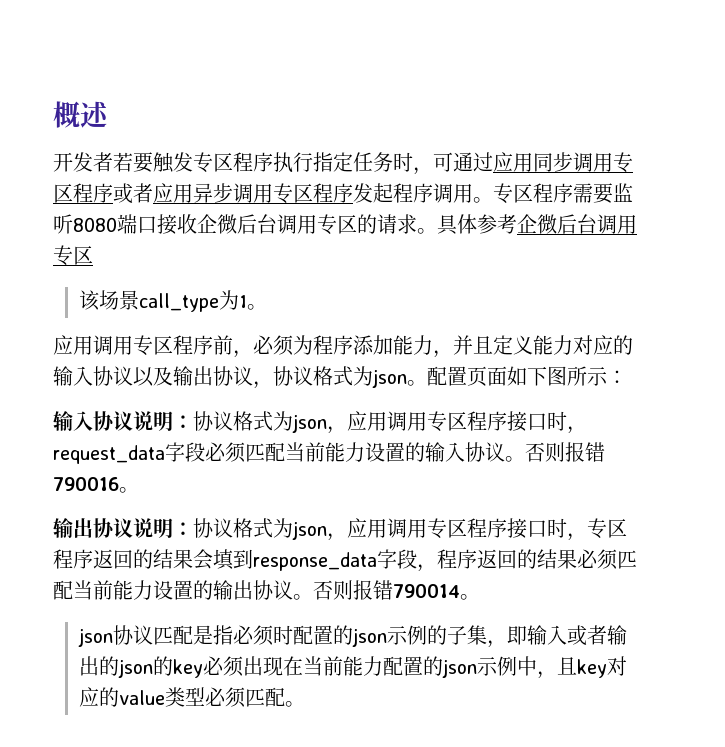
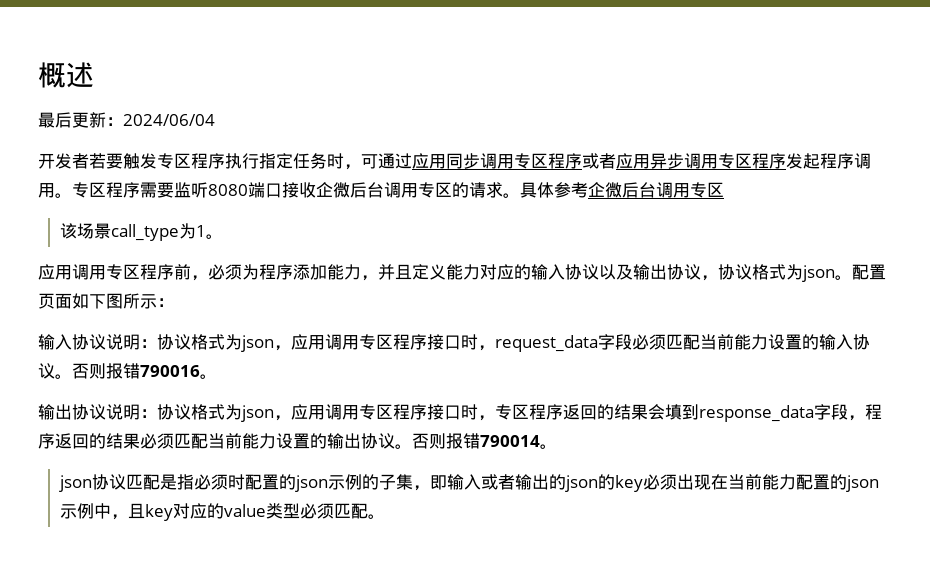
+ 最后更新：2024/06/04

